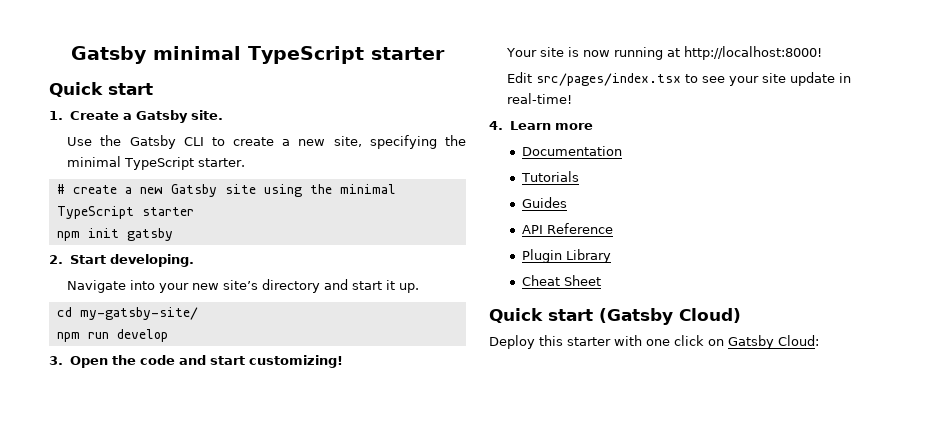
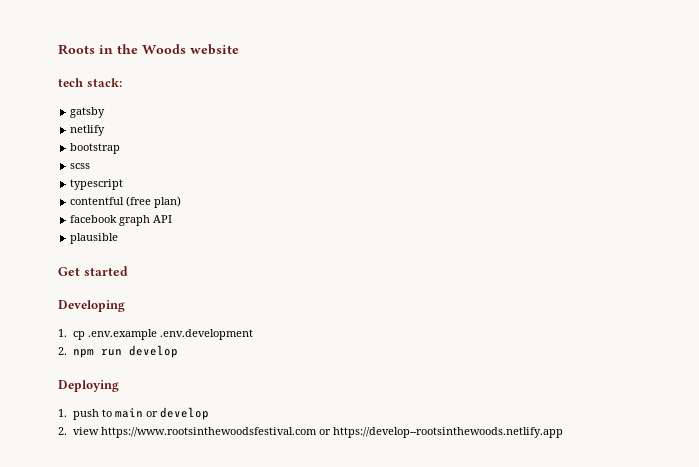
- Gatsby minimal TypeScript starter
- Quick start
- 1. Create a Gatsby site.
- Use the Gatsby CLI to create a new site, specifying the minimal TypeScript starter.
- # create a new Gatsby site using the minimal TypeScript starter
- npm init gatsby
- 2. Start developing.
- Navigate into your new site’s directory and start it up.
- cd my-gatsby-site/
- npm run develop
- 3. Open the code and start customizing!
- Your site is now running at http://localhost:8000!
- Edit src/pages/index.tsx to see your site update in real-time!
- 4. Learn more
- Documentation
- Tutorials
- Guides
- API Reference
- Plugin Library
- Cheat Sheet
- Quick start (Gatsby Cloud)
- Deploy this starter with one click on Gatsby Cloud:
+ Roots in the Woods website
+ tech stack:
+ gatsby
+ netlify
+ bootstrap
+ scss
+ typescript
+ contentful (free plan)
+ facebook graph API
+ plausible
+ Get started
+ Developing
+ 1. cp .env.example .env.development
+ 2. npm run develop
+ Deploying
+ 1. push to main or develop
+ 2. view https://www.rootsinthewoodsfestival.com or https://develop--rootsinthewoods.netlify.app

